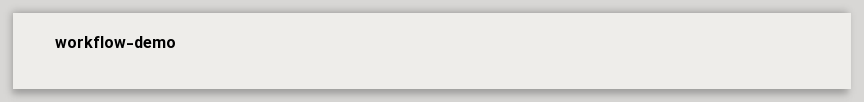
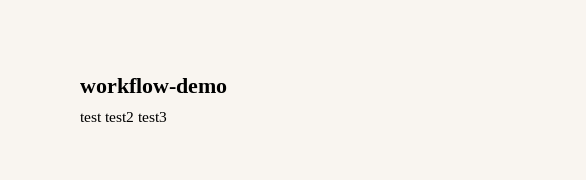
+ test test2 test3

